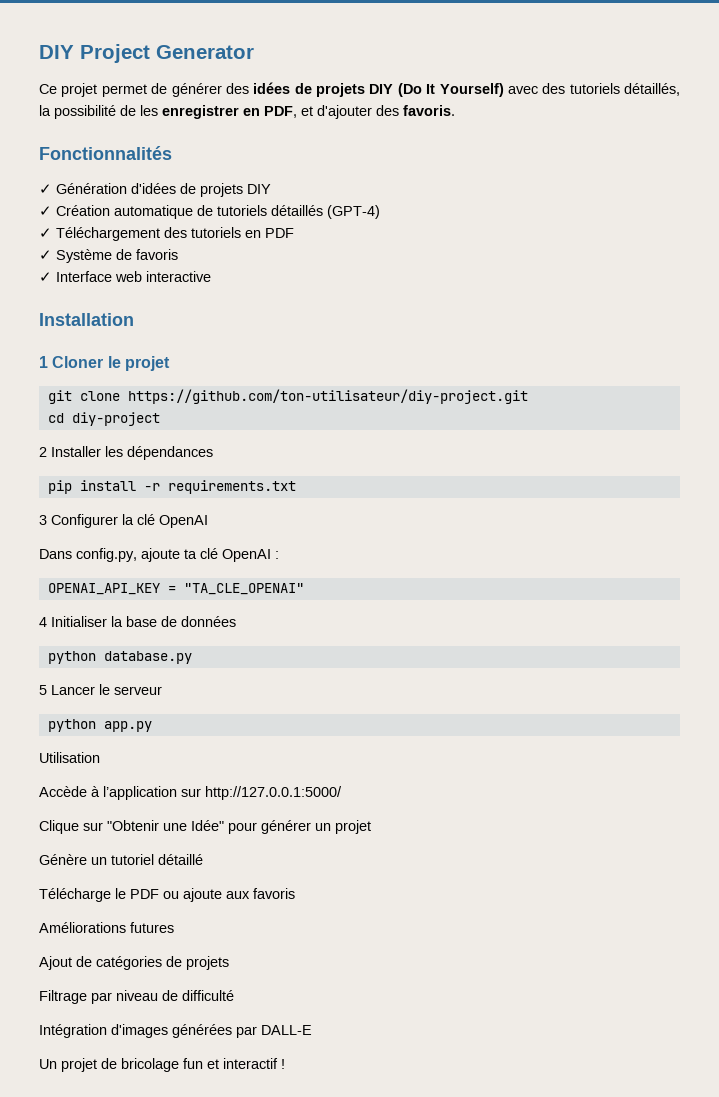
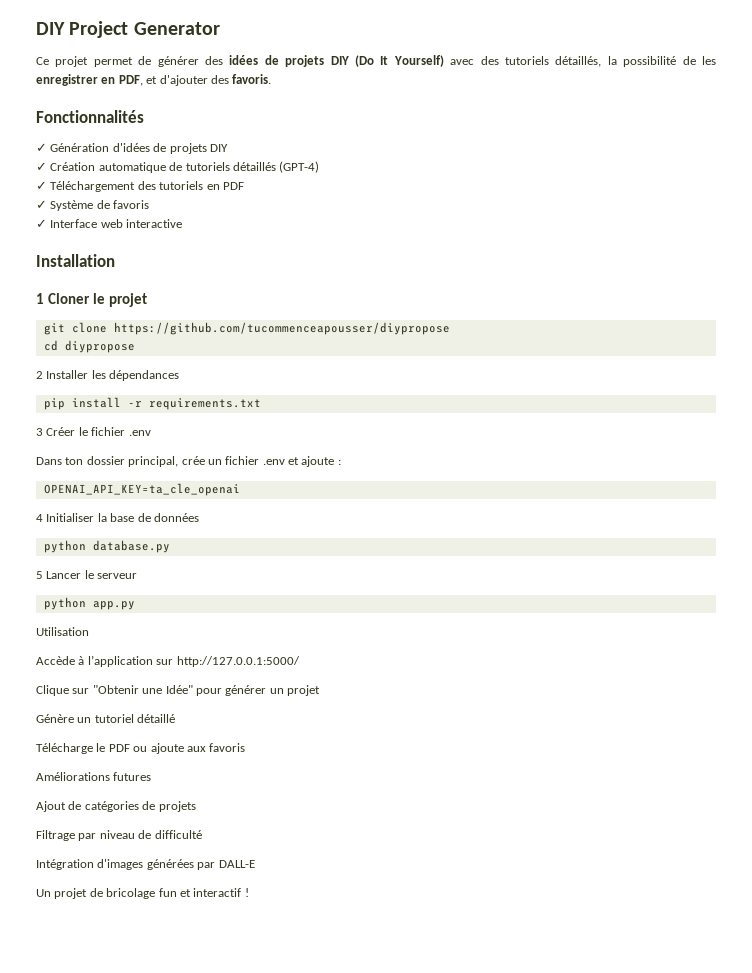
- git clone https://github.com/ton-utilisateur/diy-project.git
+ git clone https://github.com/tucommenceapousser/diypropose
- cd diy-project
+ cd diypropose
- 3 Configurer la clé OpenAI
- Dans config.py, ajoute ta clé OpenAI :
- OPENAI_API_KEY = "TA_CLE_OPENAI"
+ 3 Créer le fichier .env
+ Dans ton dossier principal, crée un fichier .env et ajoute :
+ OPENAI_API_KEY=ta_cle_openai

